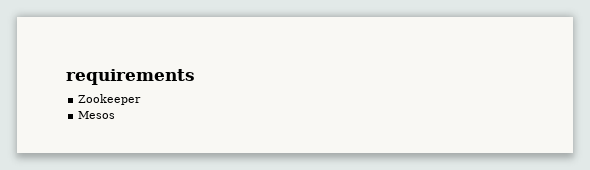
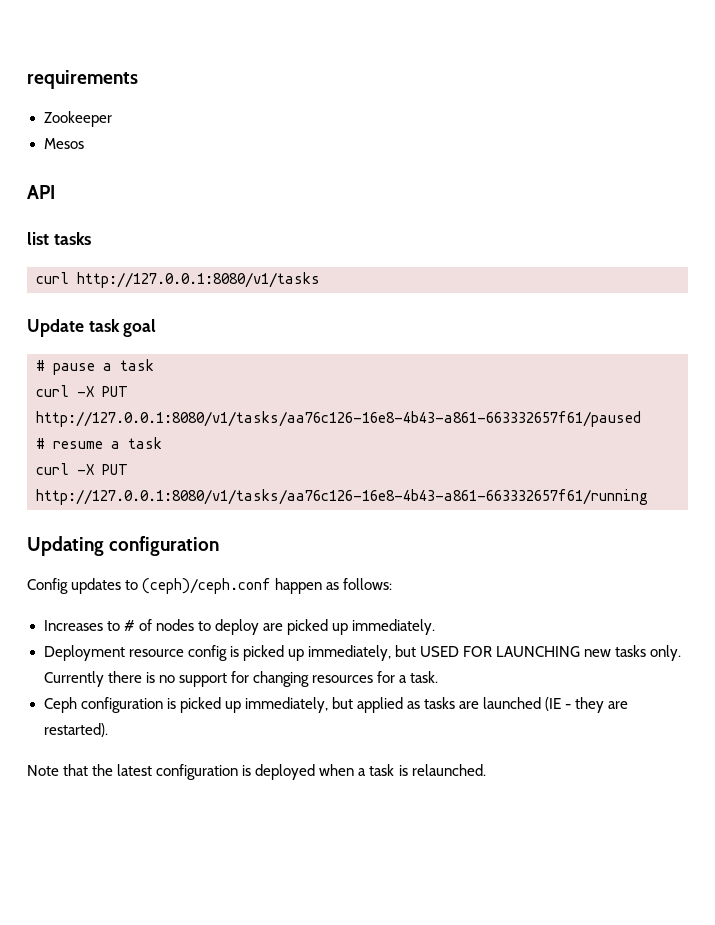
+ API
+ list tasks
+ curl http://127.0.0.1:8080/v1/tasks
+ Update task goal
+ # pause a task
+ curl -X PUT http://127.0.0.1:8080/v1/tasks/aa76c126-16e8-4b43-a861-663332657f61/paused
+ # resume a task
+ curl -X PUT http://127.0.0.1:8080/v1/tasks/aa76c126-16e8-4b43-a861-663332657f61/running
+ Updating configuration
+ Config updates to (ceph)/ceph.conf happen as follows:
+ Increases to # of nodes to deploy are picked up immediately.
+ Deployment resource config is picked up immediately, but USED FOR LAUNCHING new tasks only. Currently there is no support for changing resources for a task.
+ Ceph configuration is picked up immediately, but applied as tasks are launched (IE - they are restarted).
+ Note that the latest configuration is deployed when a task is relaunched.

